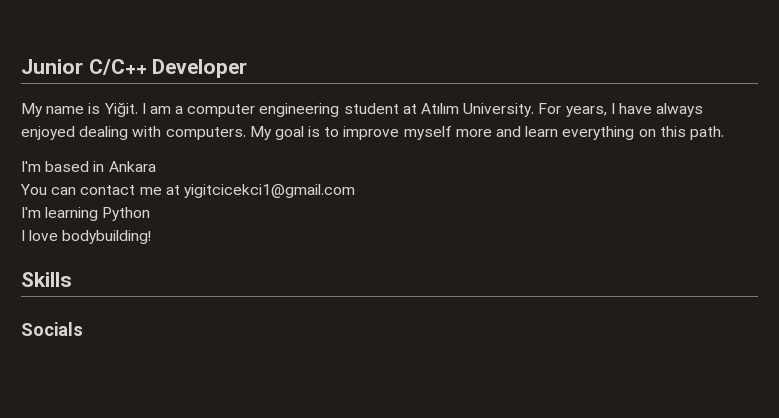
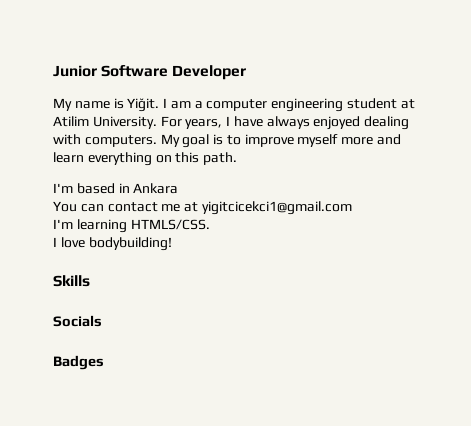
- Junior C/C++ Developer
+ Junior Software Developer
- I am a computer engineering student at Atılım University.
+ I am a computer engineering student at Atilim University.
- I'm learning Python
+ I'm learning HTMLS/CSS.
+ Badges

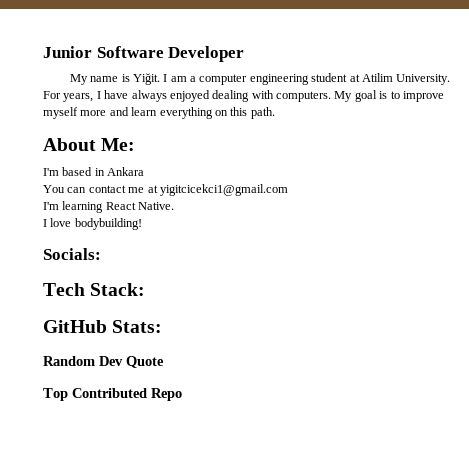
+ About Me:
- I'm learning HTMLS/CSS.
+ I'm learning React Native.
- Skills
- Socials
- Badges
+ Socials:
+ Tech Stack:
+ GitHub Stats:
+ Random Dev Quote
+ Top Contributed Repo

